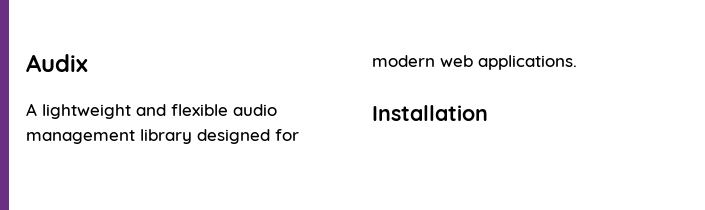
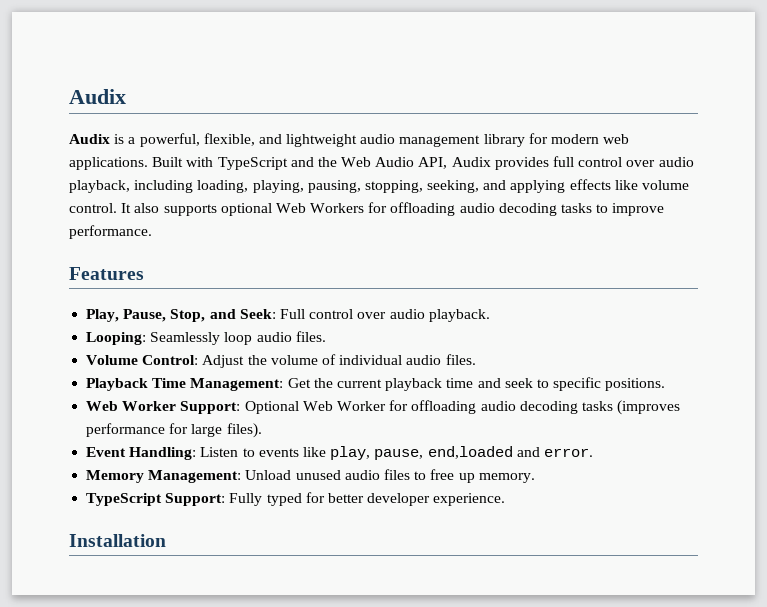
- A lightweight and flexible audio management library designed for modern web applications.
+ Audix is a powerful, flexible, and lightweight audio management library for modern web applications. Built with TypeScript and the Web Audio API, Audix provides full control over audio playback, including loading, playing, pausing, stopping, seeking, and applying effects like volume control. It also supports optional Web Workers for offloading audio decoding tasks to improve performance.
+ Features
+ Play, Pause, Stop, and Seek: Full control over audio playback.
+ Looping: Seamlessly loop audio files.
+ Volume Control: Adjust the volume of individual audio files.
+ Playback Time Management: Get the current playback time and seek to specific positions.
+ Web Worker Support: Optional Web Worker for offloading audio decoding tasks (improves performance for large files).
+ Event Handling: Listen to events like play, pause, end,loaded and error.
+ Memory Management: Unload unused audio files to free up memory.
+ TypeScript Support: Fully typed for better developer experience.

